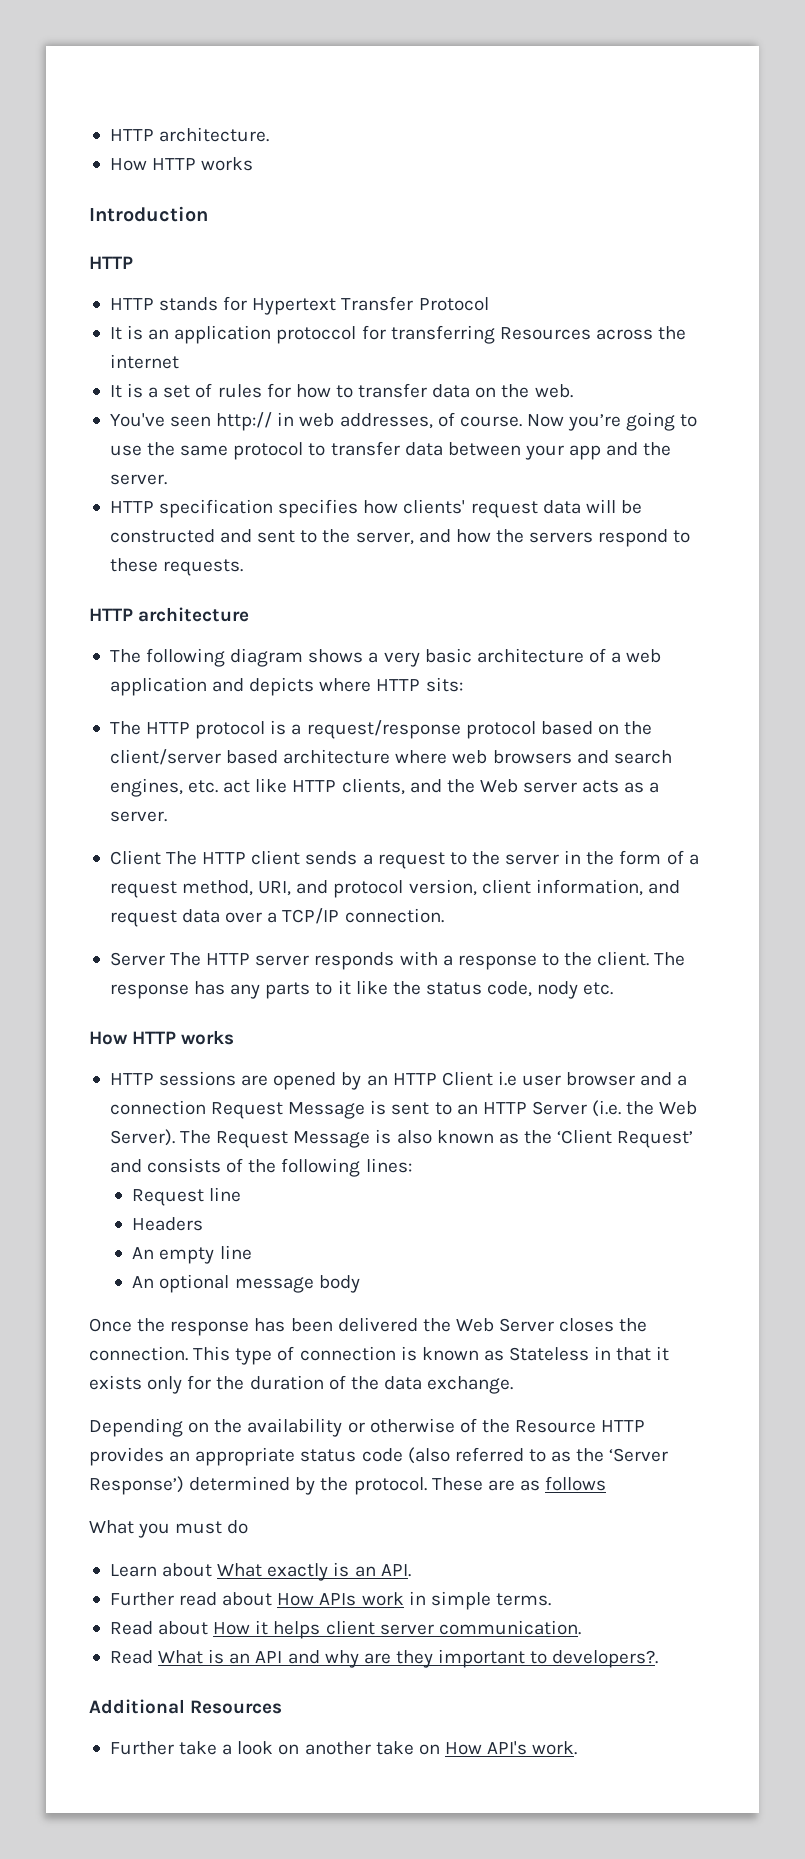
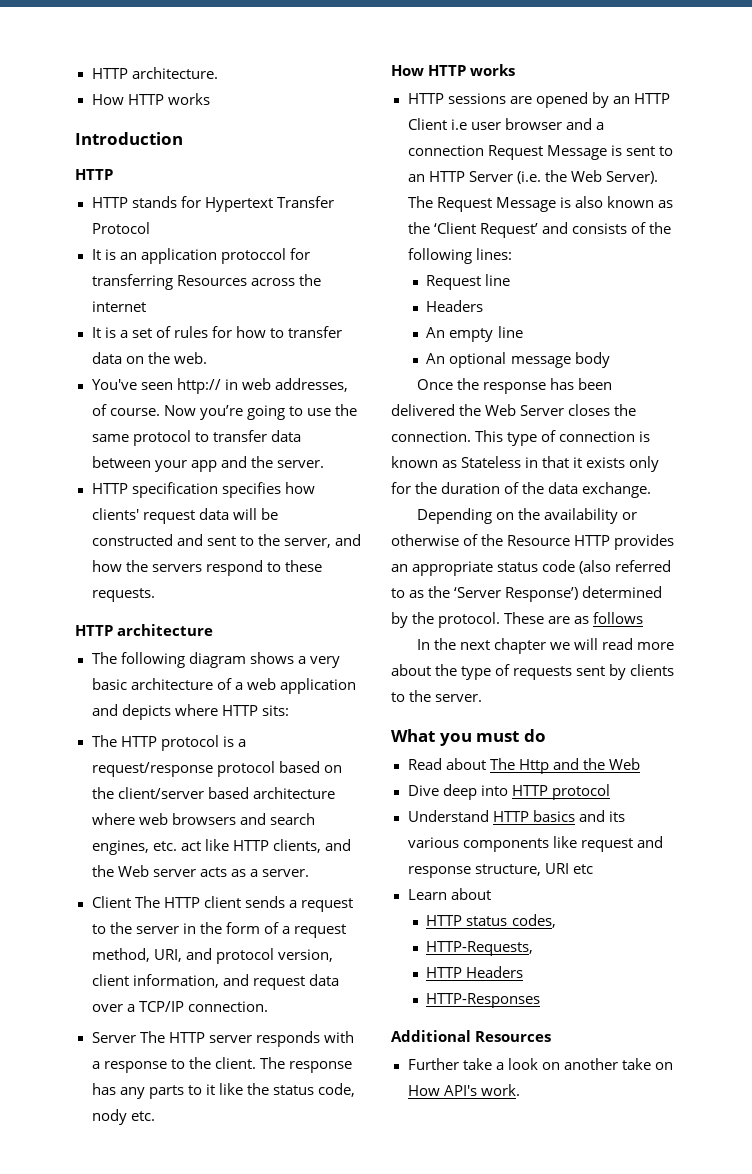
+ In the next chapter we will read more about the type of requests sent by clients to the server.
  What you must do
- Learn about What exactly is an API.
- Further read about How APIs work in simple terms.
- Read about How it helps client server communication.
- Read What is an API and why are they important to developers?.
+ Read about The Http and the Web
+ Dive deep into HTTP protocol
+ Understand HTTP basics and its various components like request and response structure, URI etc
+ Learn about
+ HTTP status codes,
+ HTTP-Requests,
+ HTTP Headers
+ HTTP-Responses

